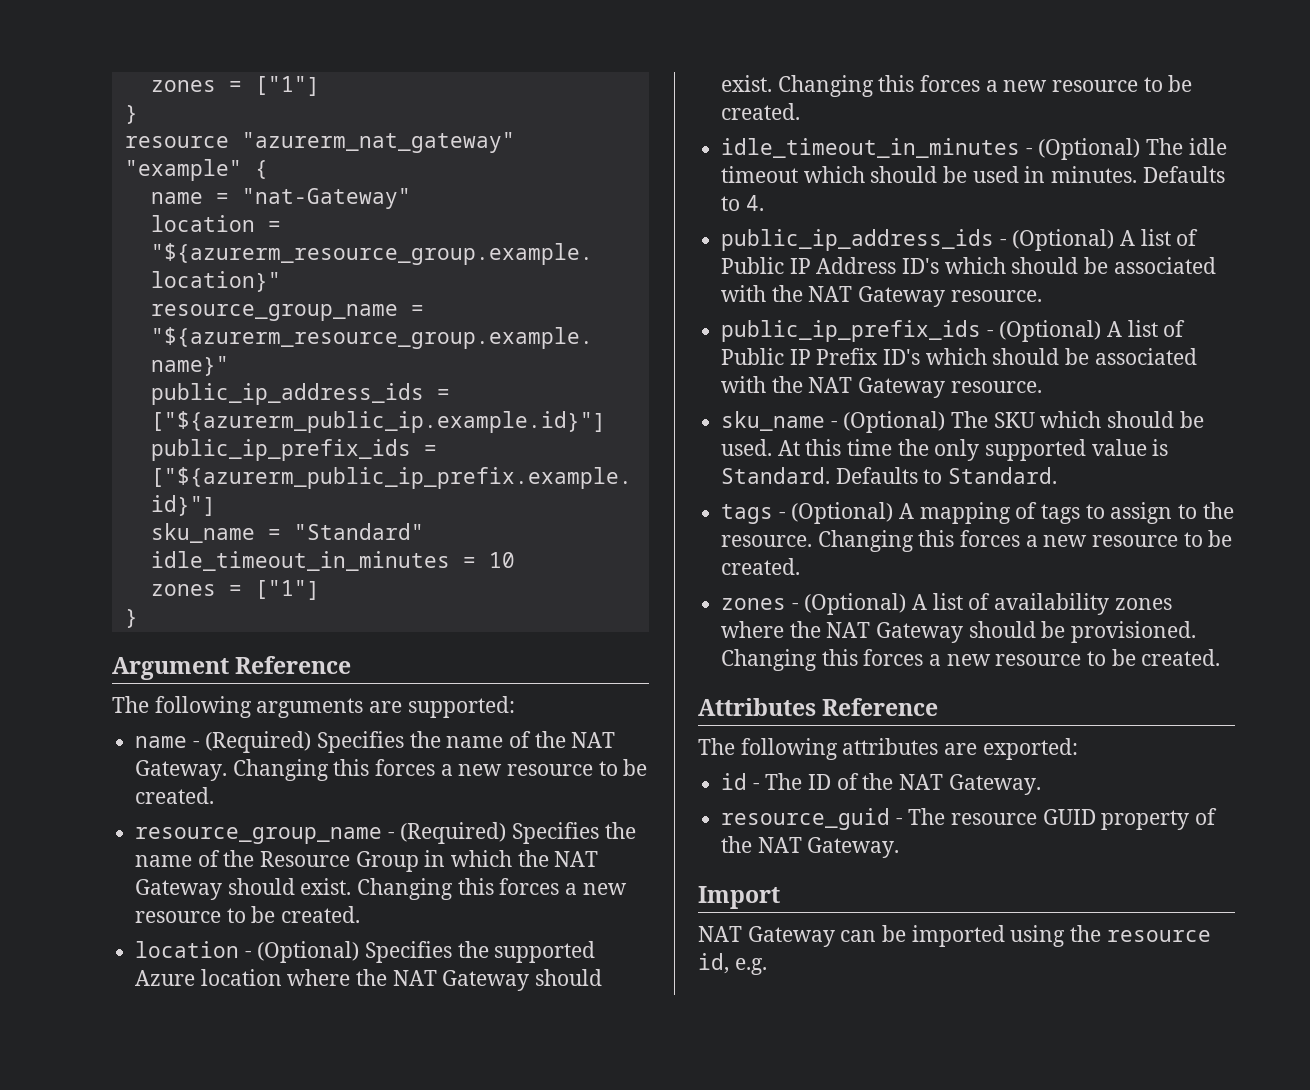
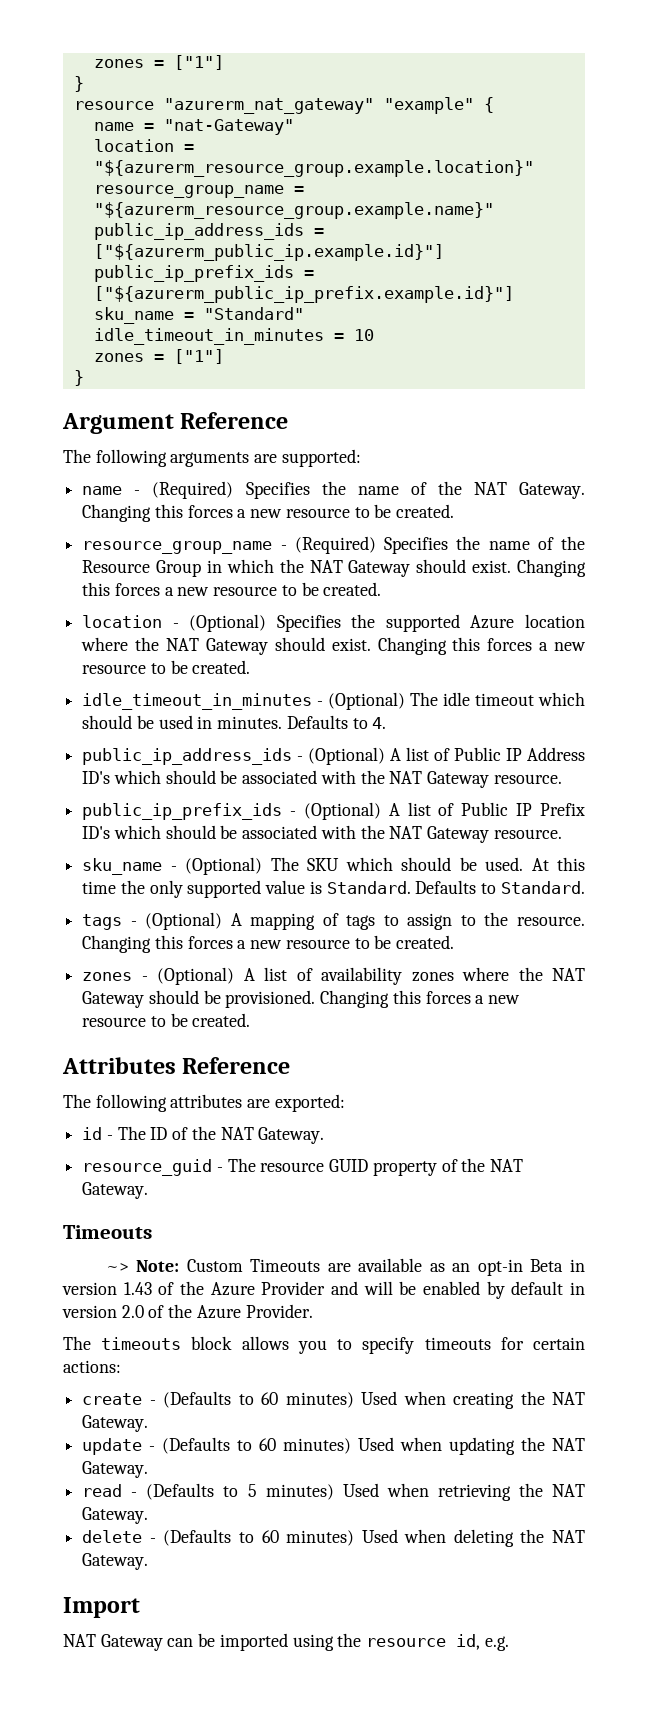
  resource_guid - The resource GUID property of the NAT Gateway.
+ Timeouts
+ ~> Note: Custom Timeouts are available as an opt-in Beta in version 1.43 of the Azure Provider and will be enabled by default in version 2.0 of the Azure Provider.
+ The timeouts block allows you to specify timeouts for certain actions:
+ create - (Defaults to 60 minutes) Used when creating the NAT Gateway.
+ update - (Defaults to 60 minutes) Used when updating the NAT Gateway.
+ read - (Defaults to 5 minutes) Used when retrieving the NAT Gateway.
+ delete - (Defaults to 60 minutes) Used when deleting the NAT Gateway.

